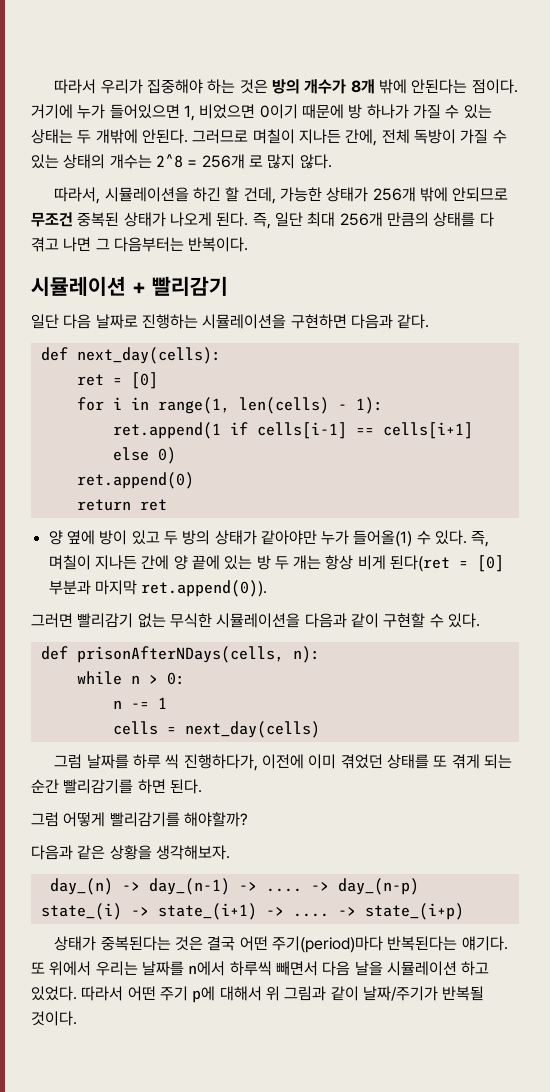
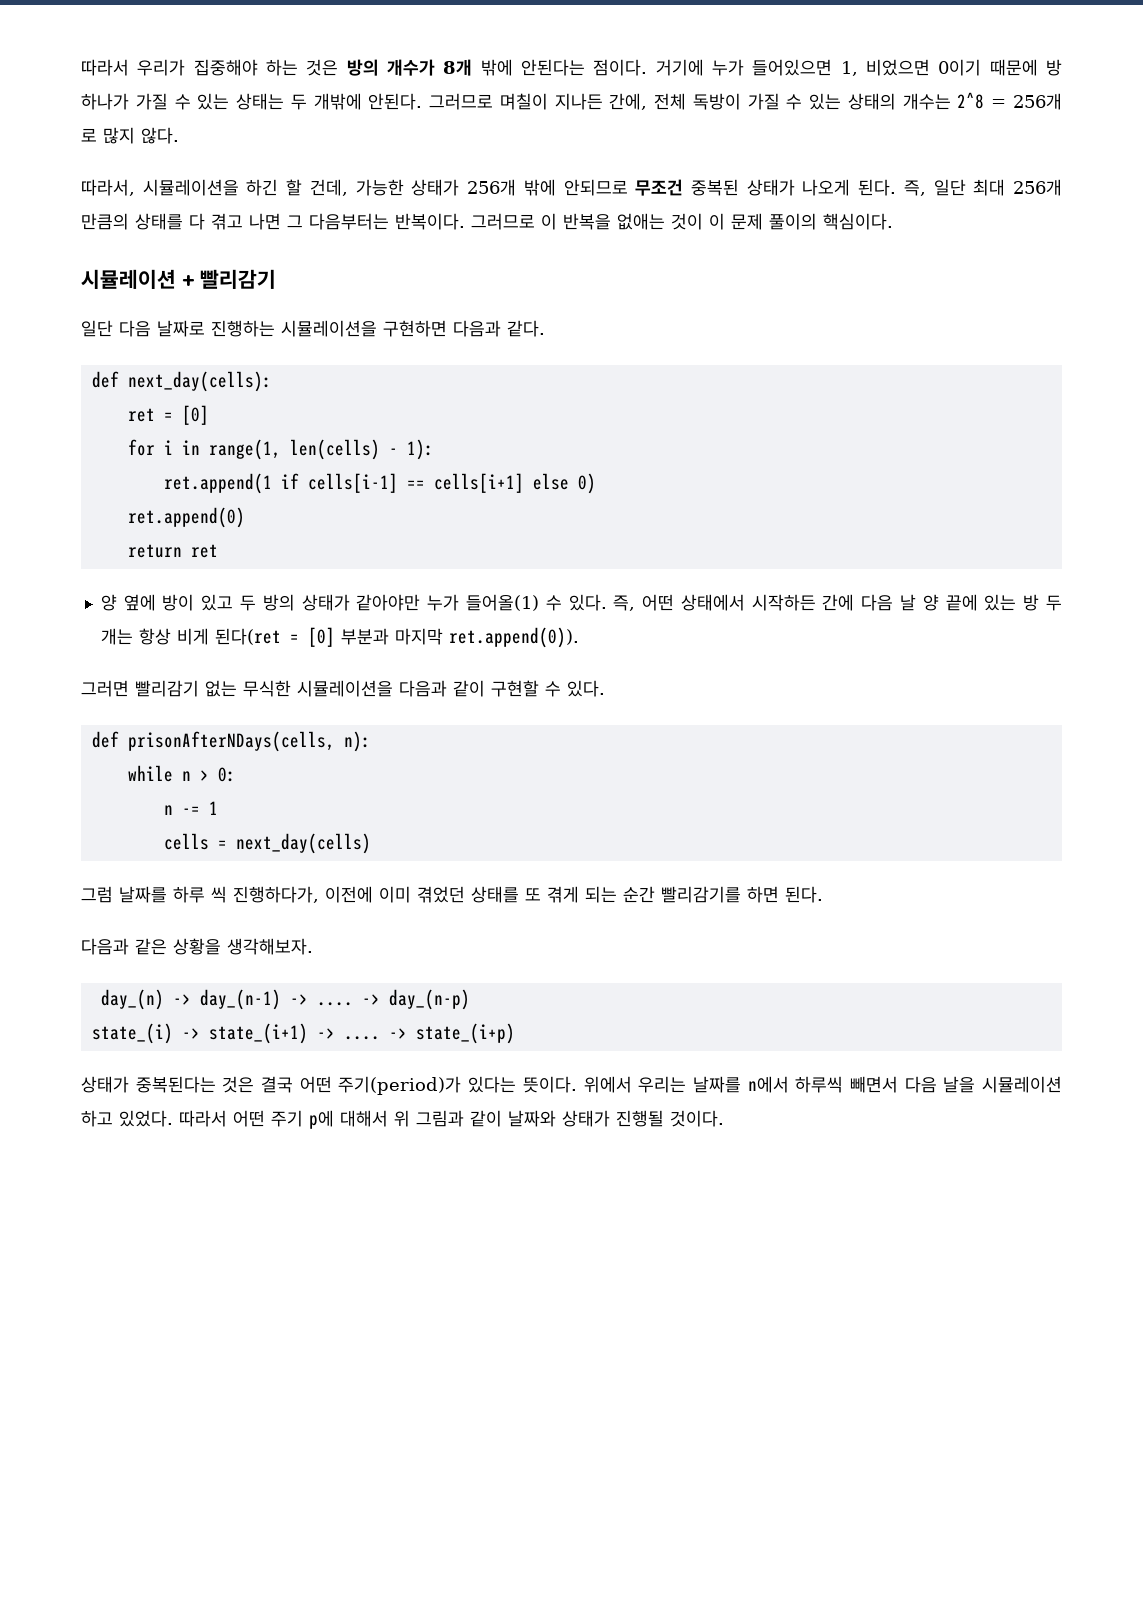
+ 그러므로 이 반복을 없애는 것이 이 문제 풀이의 핵심이다.
- 즉, 며칠이 지나든 간에 양 끝에 있는 방 두 개는 항상 비게 된다(ret = [0] 부분과 마지막 ret.append(0)).
+ 즉, 어떤 상태에서 시작하든 간에 다음 날 양 끝에 있는 방 두 개는 항상 비게 된다(ret = [0] 부분과 마지막 ret.append(0)).
- 그럼 어떻게 빨리감기를 해야할까?
- 상태가 중복된다는 것은 결국 어떤 주기(period)마다 반복된다는 얘기다. 또 위에서 우리는 날짜를 n에서 하루씩 빼면서 다음 날을 시뮬레이션 하고 있었다.
+ 상태가 중복된다는 것은 결국 어떤 주기(period)가 있다는 뜻이다. 위에서 우리는 날짜를 n에서 하루씩 빼면서 다음 날을 시뮬레이션 하고 있었다.
- 따라서 어떤 주기 p에 대해서 위 그림과 같이 날짜/주기가 반복될 것이다.
+ 따라서 어떤 주기 p에 대해서 위 그림과 같이 날짜와 상태가 진행될 것이다.

